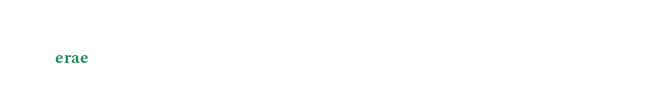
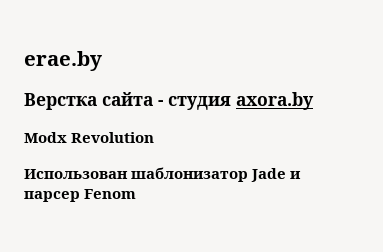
- erae
+ erae.by
+ Верстка сайта - студия axora.by
+ Modx Revolution
+ Использован шаблонизатор Jade и парсер Fenom

